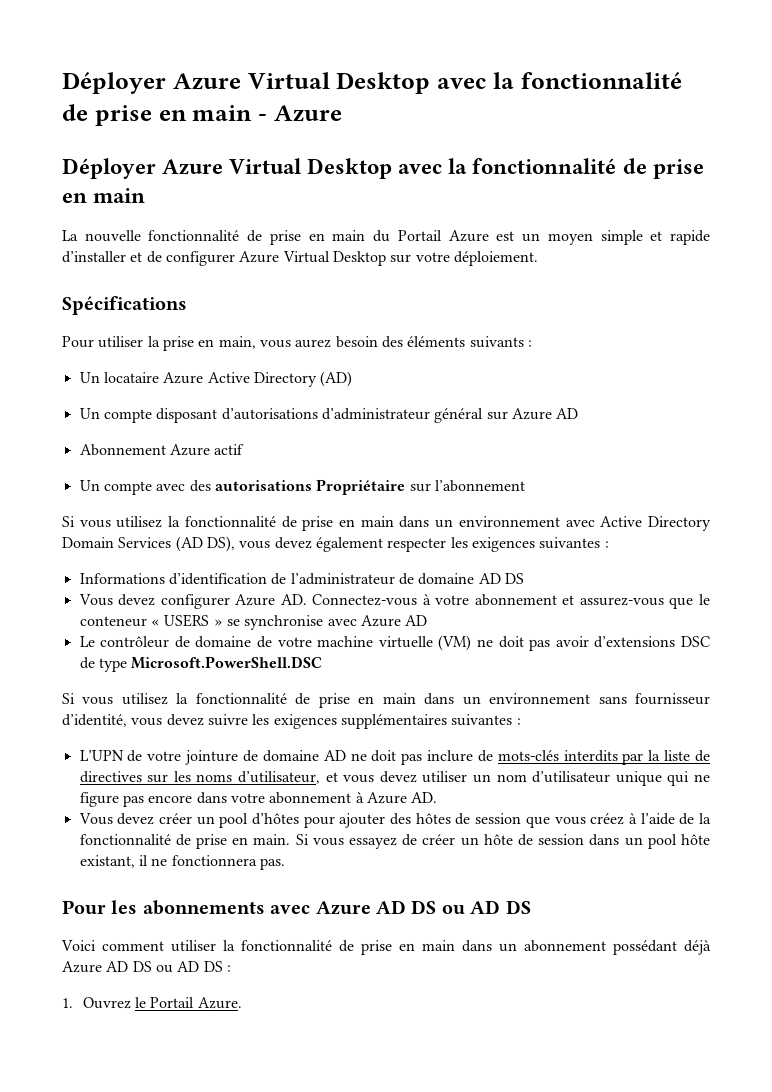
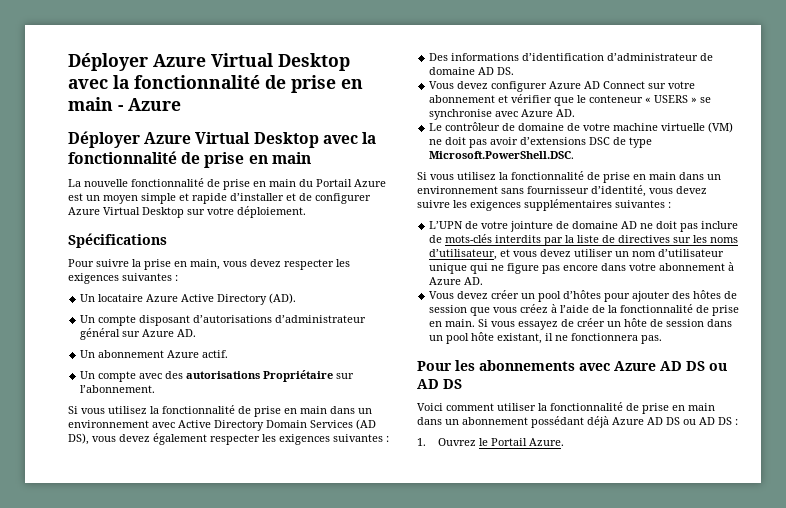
- Pour utiliser la prise en main, vous aurez besoin des éléments suivants :
+ Pour suivre la prise en main, vous devez respecter les exigences suivantes :
- Un locataire Azure Active Directory (AD)
+ Un locataire Azure Active Directory (AD).
- Un compte disposant d’autorisations d’administrateur général sur Azure AD
- Abonnement Azure actif
+ Un compte disposant d’autorisations d’administrateur général sur Azure AD.
+ Un abonnement Azure actif.
- Un compte avec des autorisations Propriétaire sur l’abonnement
+ Un compte avec des autorisations Propriétaire sur l’abonnement.
- Informations d’identification de l’administrateur de domaine AD DS
+ Des informations d’identification d’administrateur de domaine AD DS.
- Vous devez configurer Azure AD. Connectez-vous à votre abonnement et assurez-vous que le conteneur « USERS » se synchronise avec Azure AD
+ Vous devez configurer Azure AD Connect sur votre abonnement et vérifier que le conteneur « USERS » se synchronise avec Azure AD.
- Le contrôleur de domaine de votre machine virtuelle (VM) ne doit pas avoir d’extensions DSC de type Microsoft.PowerShell.DSC
+ Le contrôleur de domaine de votre machine virtuelle (VM) ne doit pas avoir d’extensions DSC de type Microsoft.PowerShell.DSC.

